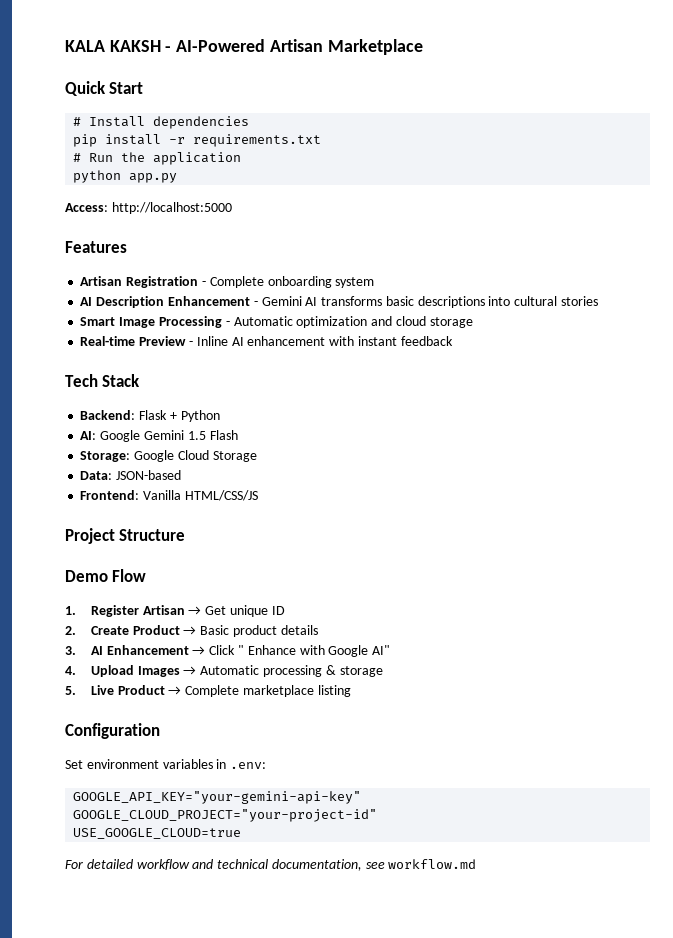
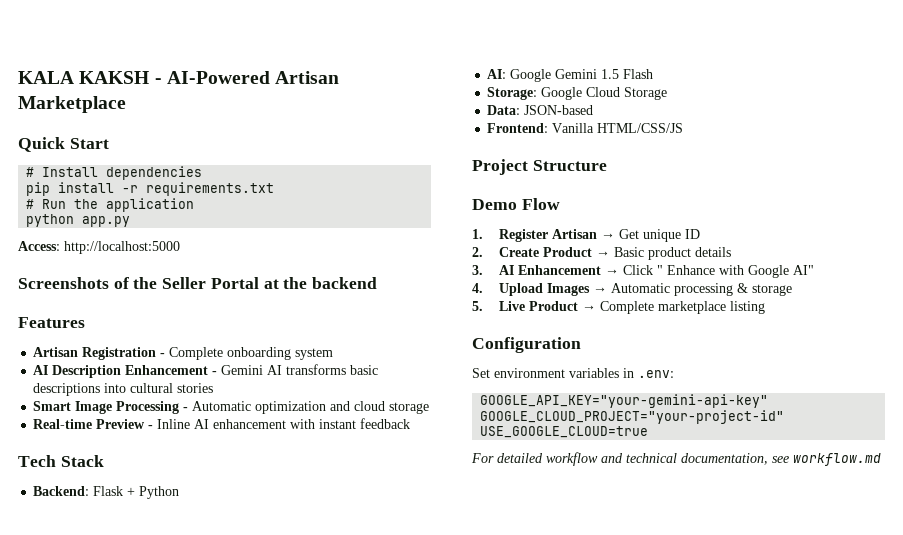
+ Screenshots of the Seller Portal at the backend

